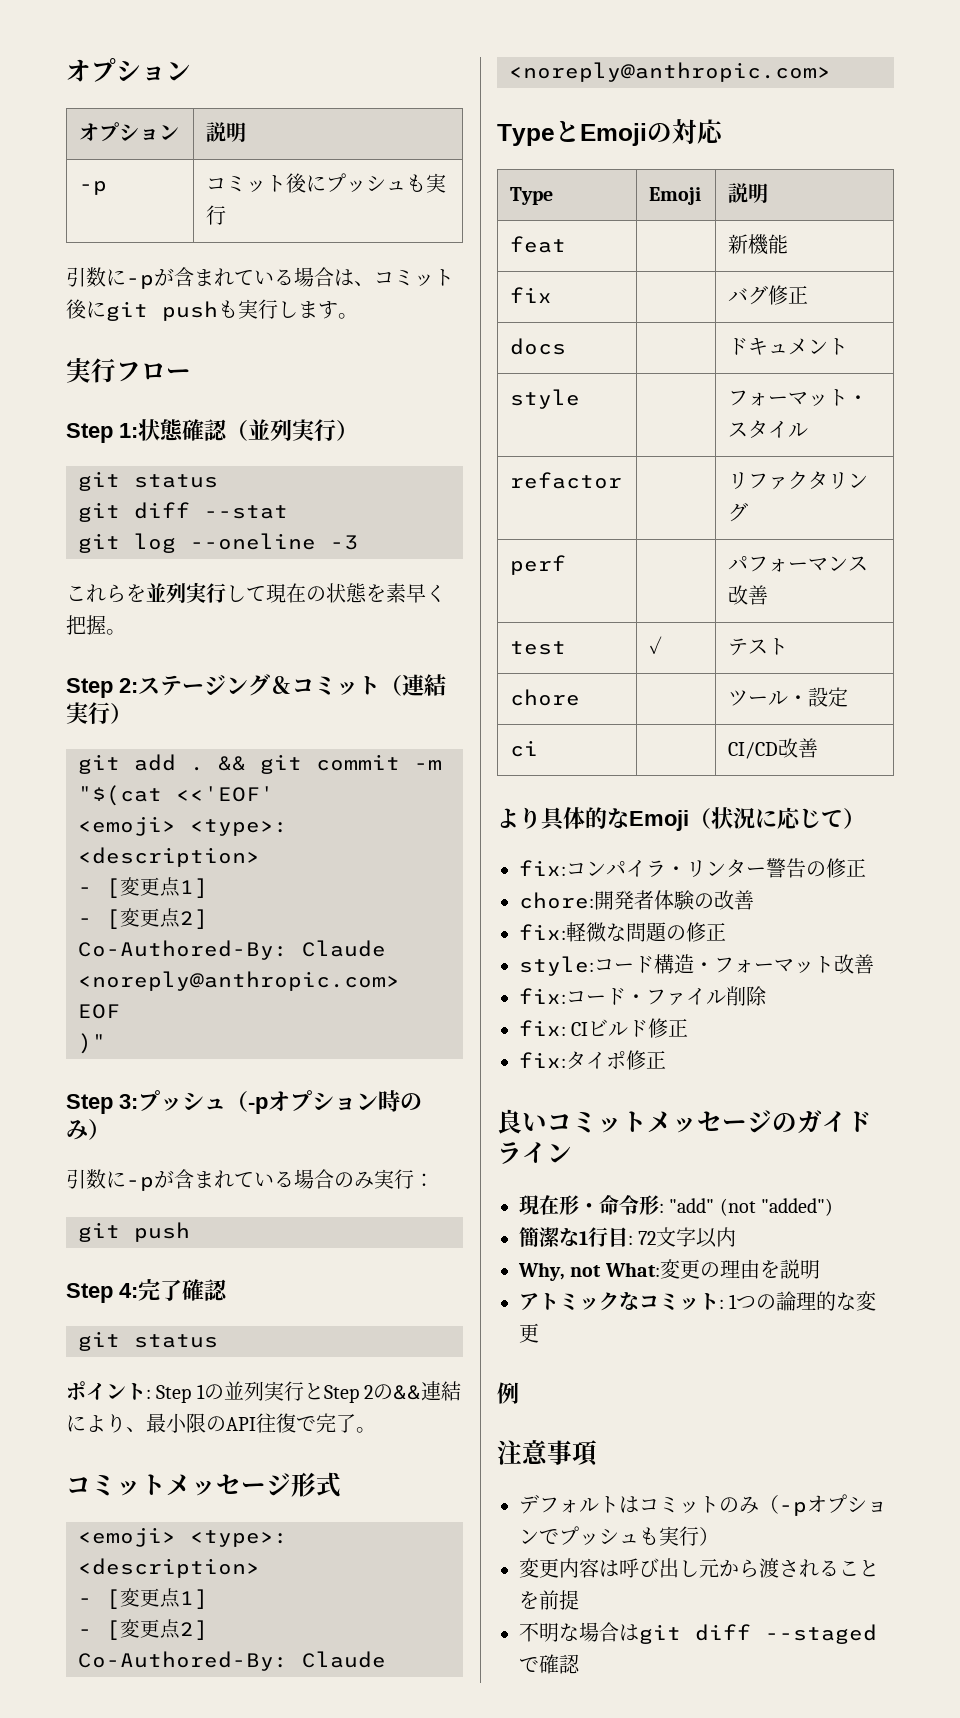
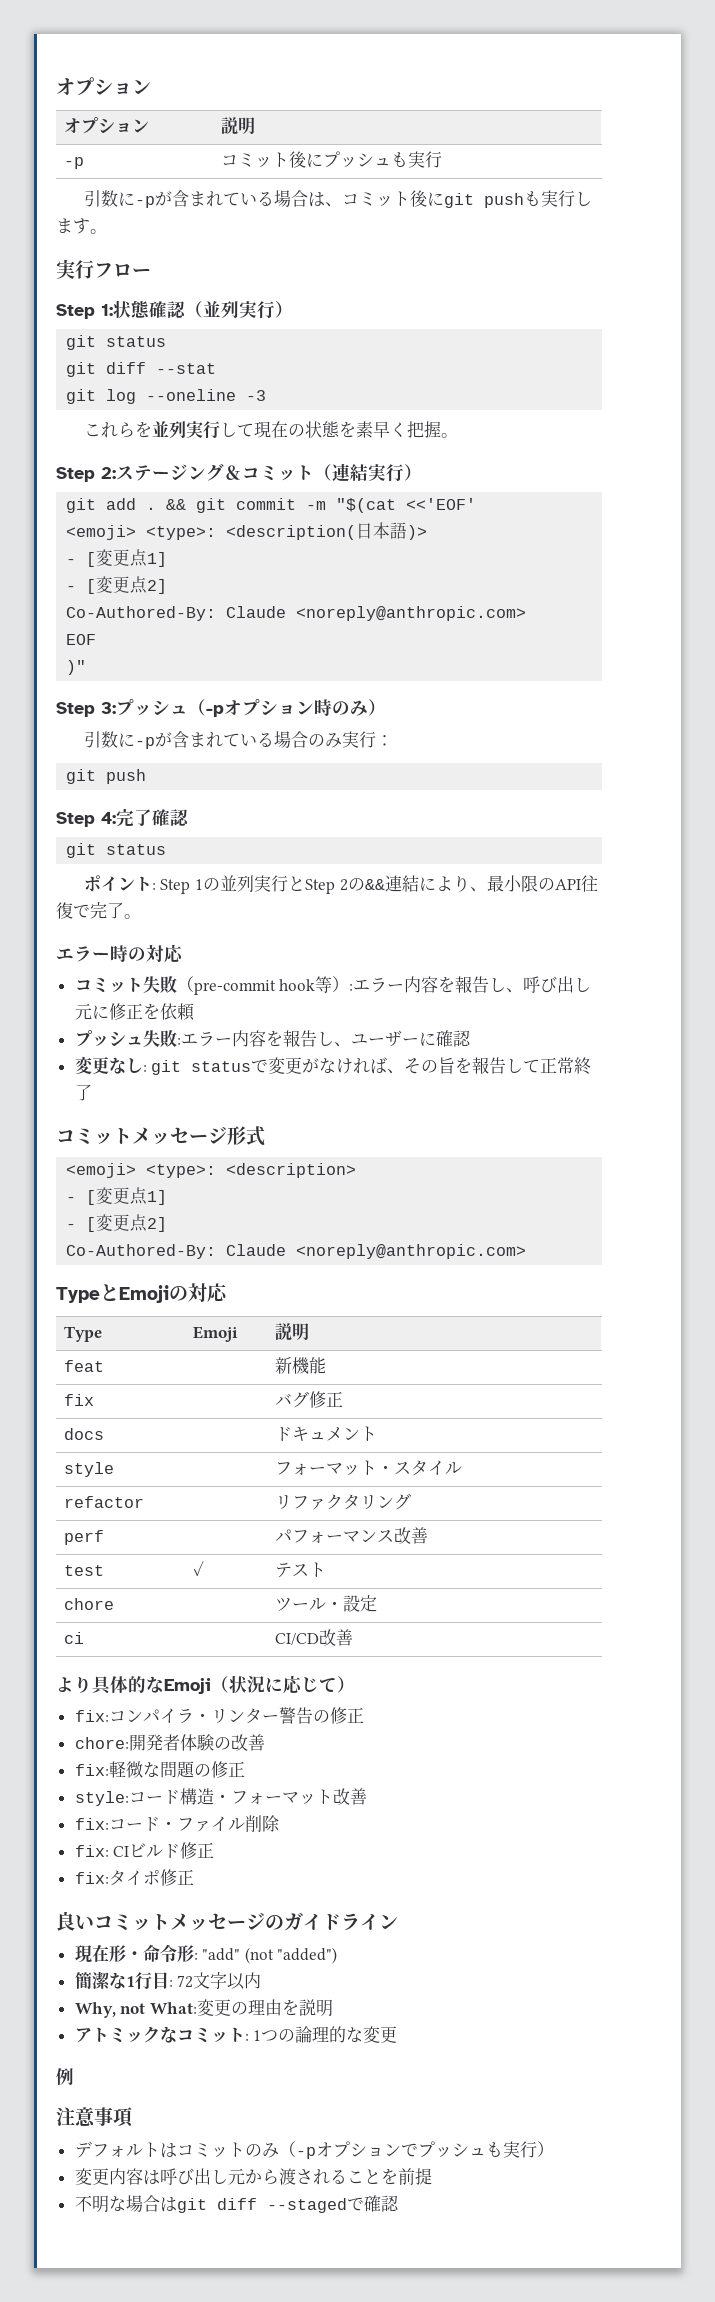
  && git commit -m "$(cat <<'EOF'
- <emoji> <type>: <description>
+ <emoji> <type>: <description(日本語)>
+ エラー時の対応
+ コミット失敗（pre-commit hook等）:エラー内容を報告し、呼び出し元に修正を依頼
+ プッシュ失敗:エラー内容を報告し、ユーザーに確認
+ 変更なし: git statusで変更がなければ、その旨を報告して正常終了

